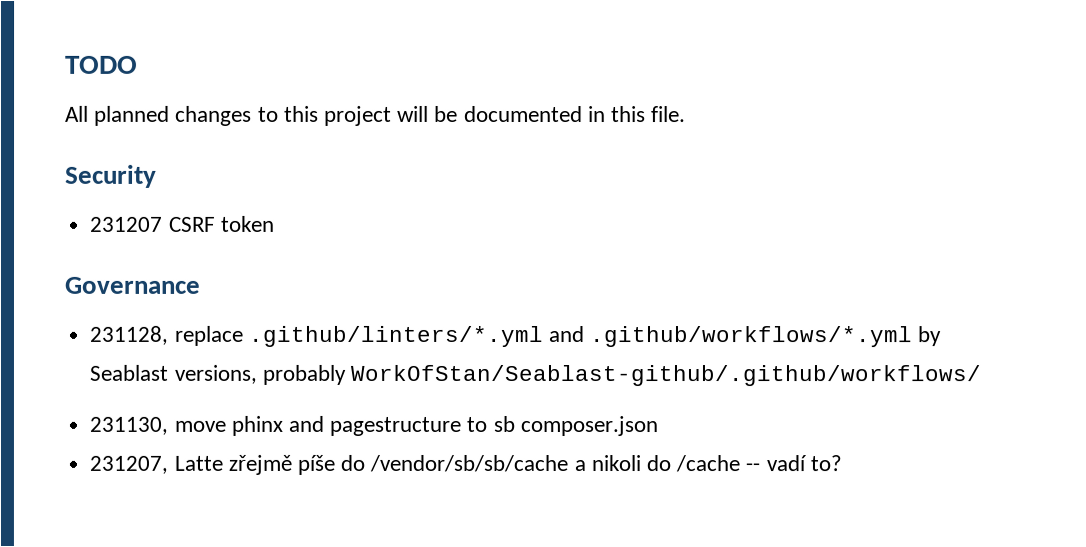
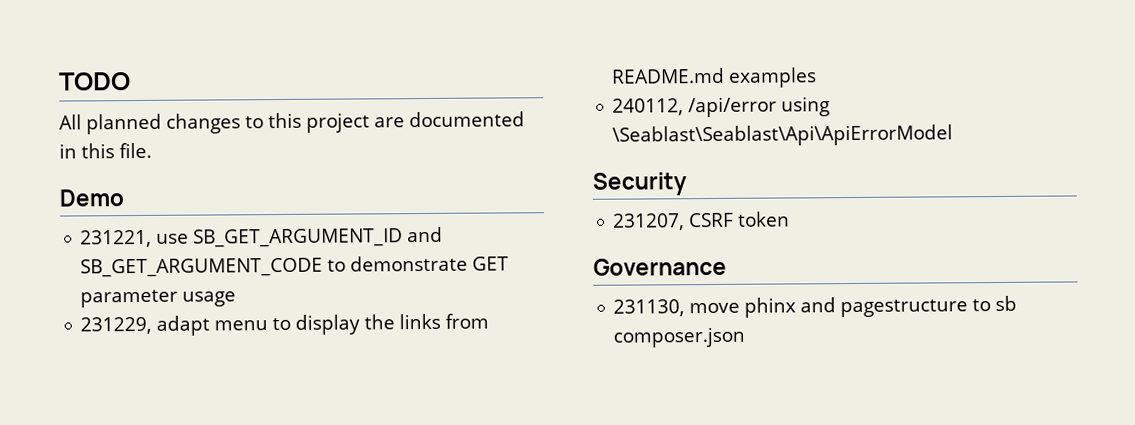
- All planned changes to this project will be documented in this file.
+ All planned changes to this project are documented in this file.
+ Demo
+ 231221, use SB_GET_ARGUMENT_ID and SB_GET_ARGUMENT_CODE to demonstrate GET parameter usage
+ 231229, adapt menu to display the links from README.md examples
+ 240112, /api/error using \Seablast\Seablast\Api\ApiErrorModel
- 231207 CSRF token
+ 231207, CSRF token
- 231128, replace .github/linters/*.yml and .github/workflows/*.yml by Seablast versions, probably WorkOfStan/Seablast-github/.github/workflows/
- 231207, Latte zřejmě píše do /vendor/sb/sb/cache a nikoli do /cache -- vadí to?

